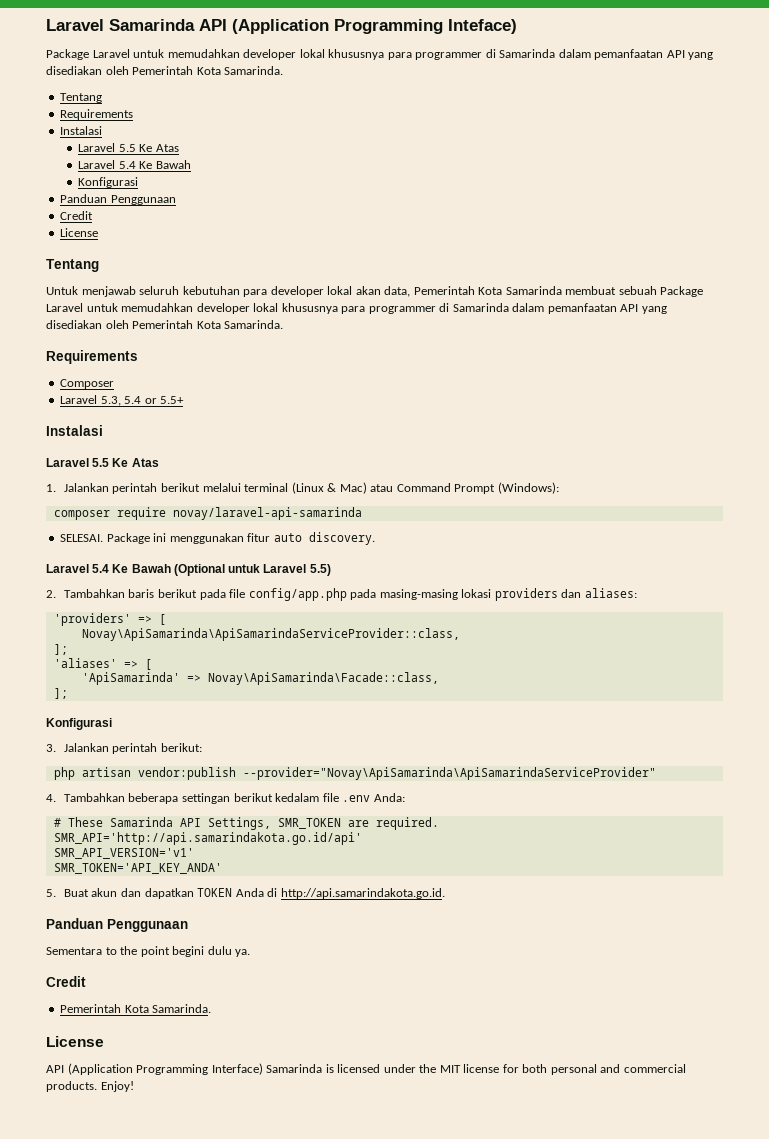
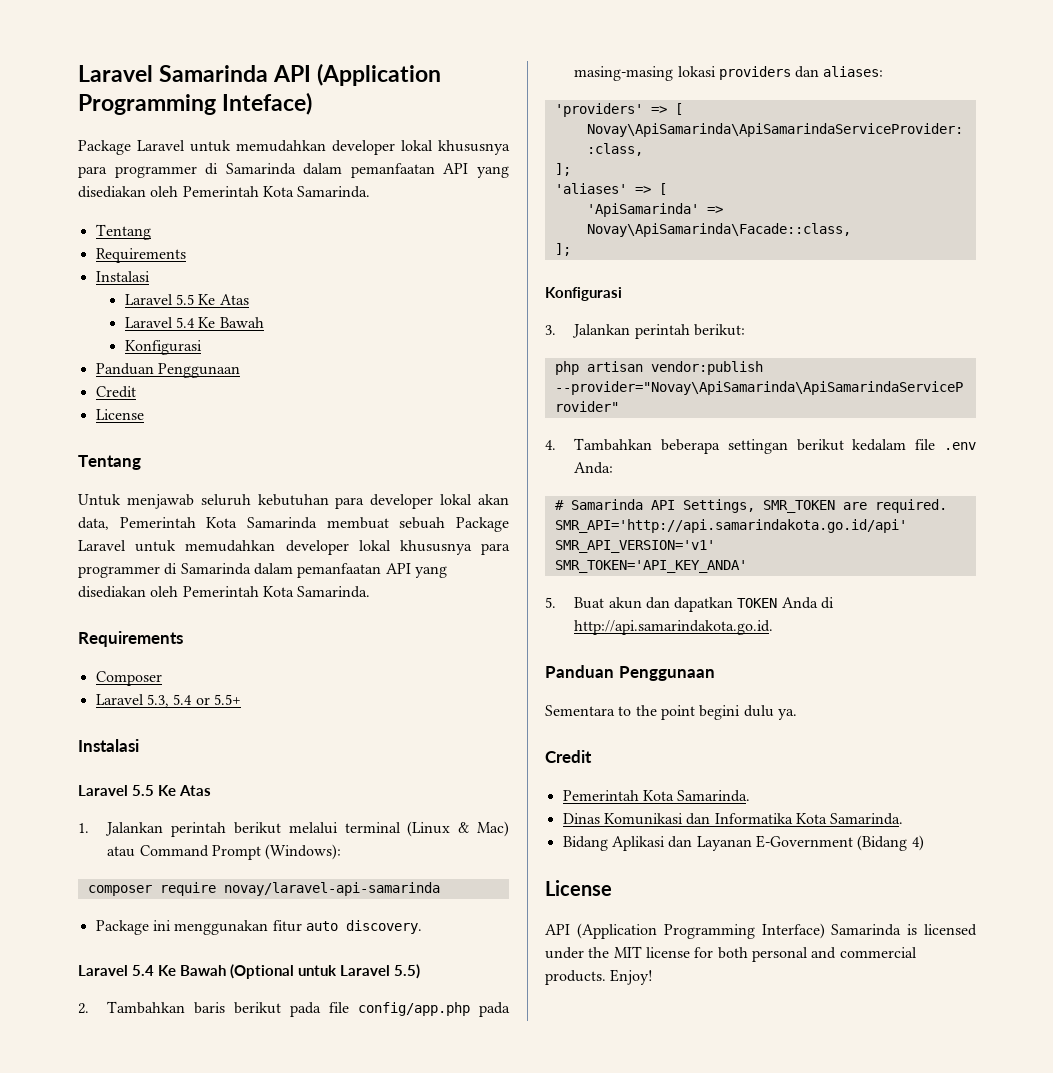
- SELESAI.
- # These Samarinda API Settings, SMR_TOKEN are required.
+ # Samarinda API Settings, SMR_TOKEN are required.
+ Dinas Komunikasi dan Informatika Kota Samarinda.
+ Bidang Aplikasi dan Layanan E-Government (Bidang 4)

